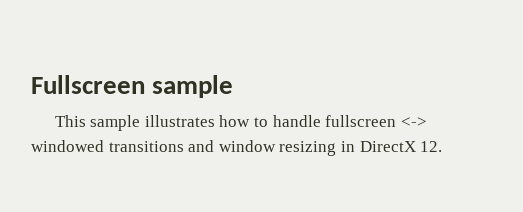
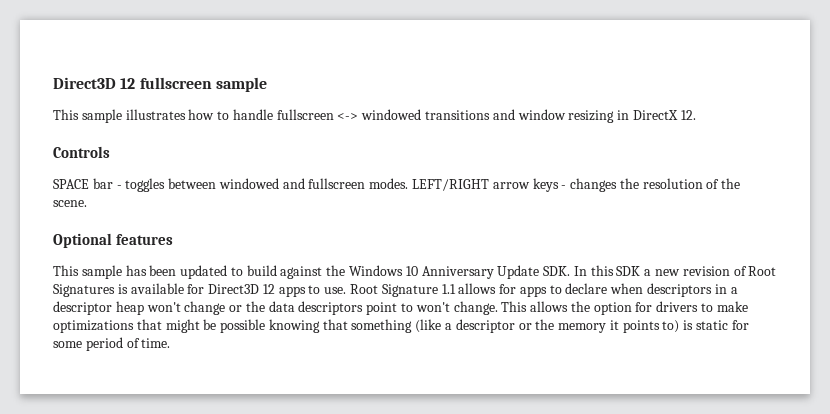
- Fullscreen sample
+ Direct3D 12 fullscreen sample
+ Controls
+ SPACE bar - toggles between windowed and fullscreen modes. LEFT/RIGHT arrow keys - changes the resolution of the scene.
+ Optional features
+ This sample has been updated to build against the Windows 10 Anniversary Update SDK. In this SDK a new revision of Root Signatures is available for Direct3D 12 apps to use. Root Signature 1.1 allows for apps to declare when descriptors in a descriptor heap won't change or the data descriptors point to won't change. This allows the option for drivers to make optimizations that might be possible knowing that something (like a descriptor or the memory it points to) is static for some period of time.

